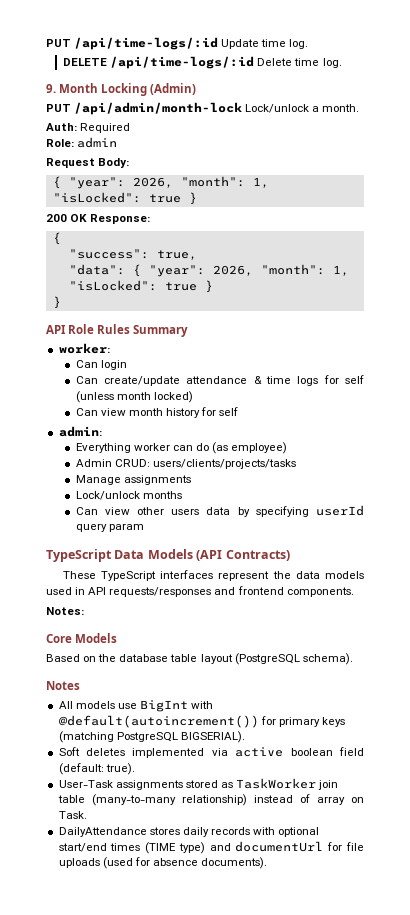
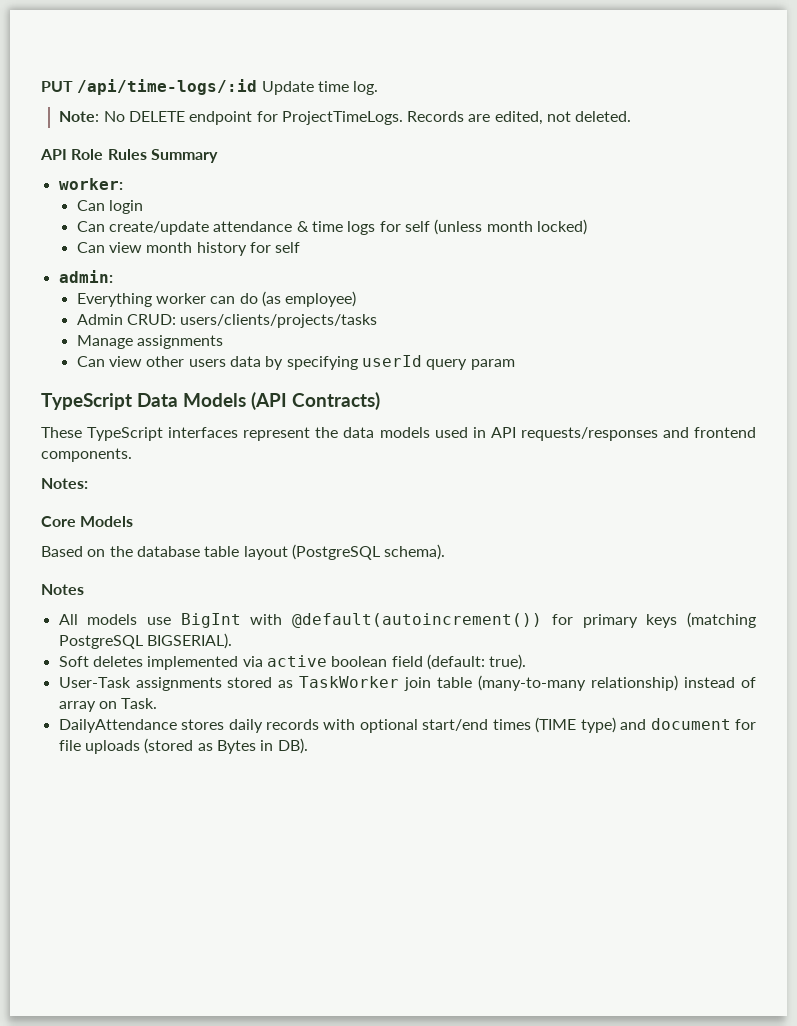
- DELETE /api/time-logs/:id Delete time log.
- 9. Month Locking (Admin)
- PUT /api/admin/month-lock Lock/unlock a month.
- Auth: Required
- Role: admin
- Request Body:
- { "year": 2026, "month": 1, "isLocked": true }
- 200 OK Response:
- {
- "success": true,
- "data": { "year": 2026, "month": 1, "isLocked": true }
- }
+ Note: No DELETE endpoint for ProjectTimeLogs. Records are edited, not deleted.
- Lock/unlock months
- DailyAttendance stores daily records with optional start/end times (TIME type) and documentUrl for file uploads (used for absence documents).
+ DailyAttendance stores daily records with optional start/end times (TIME type) and document for file uploads (stored as Bytes in DB).

